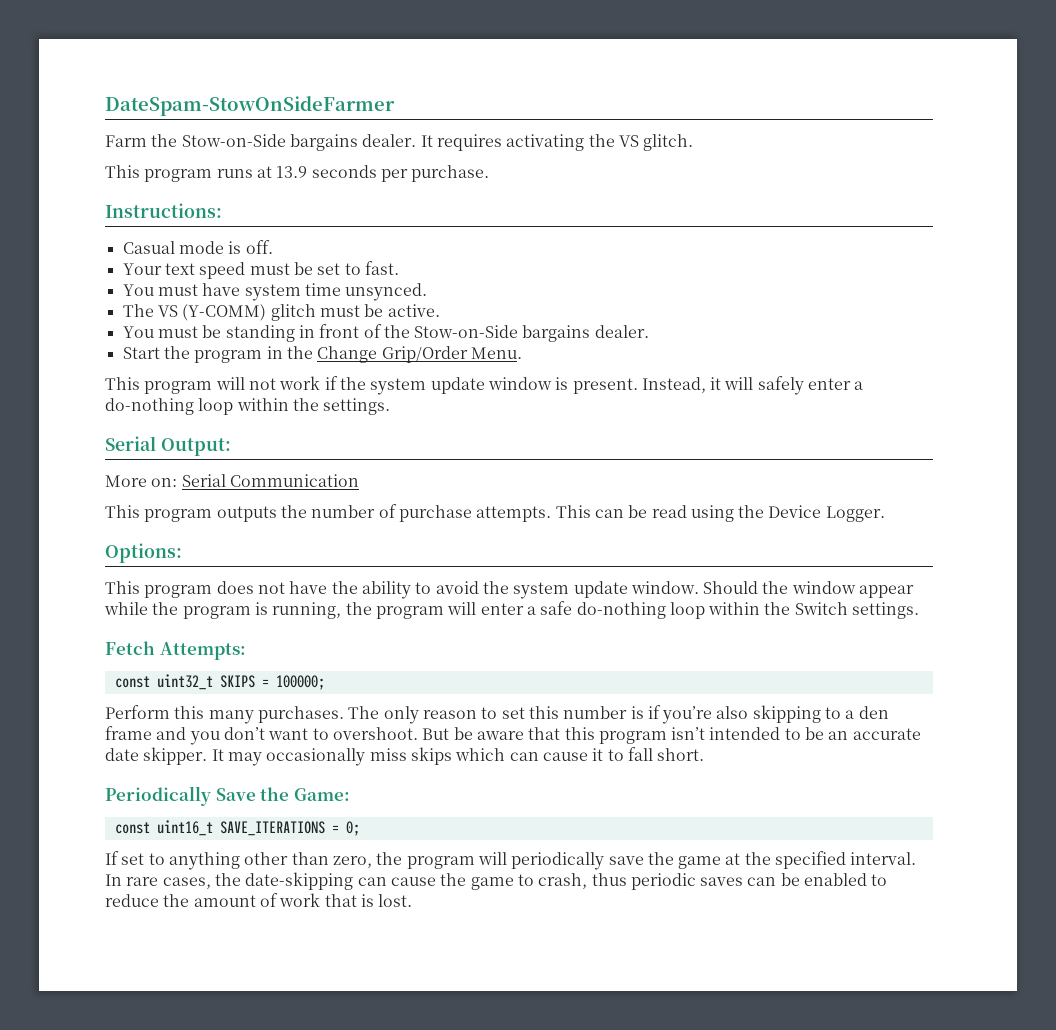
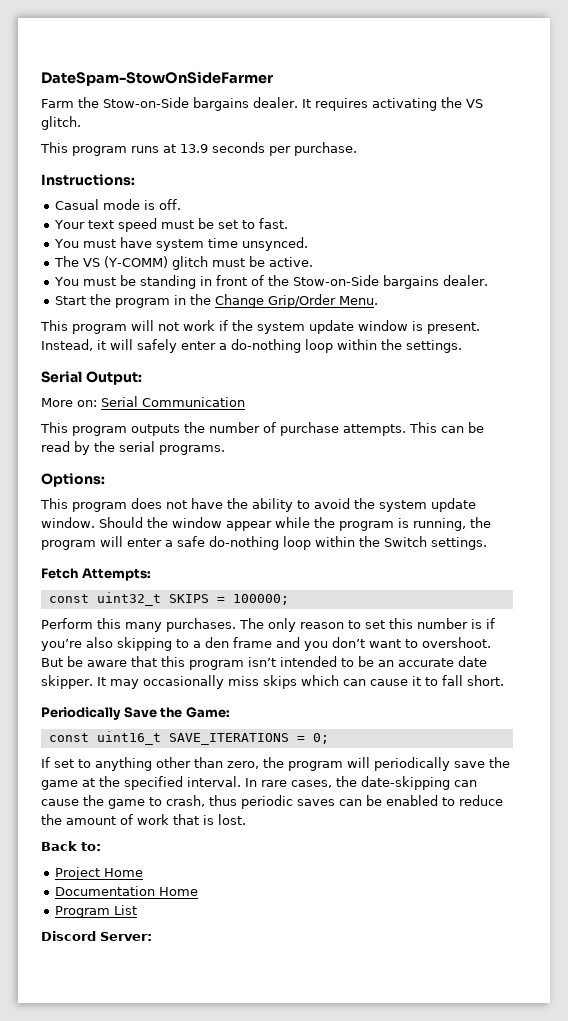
- This can be read using the Device Logger.
+ This can be read by the serial programs.
+ Back to:
+ Project Home
+ Documentation Home
+ Program List
+ Discord Server:

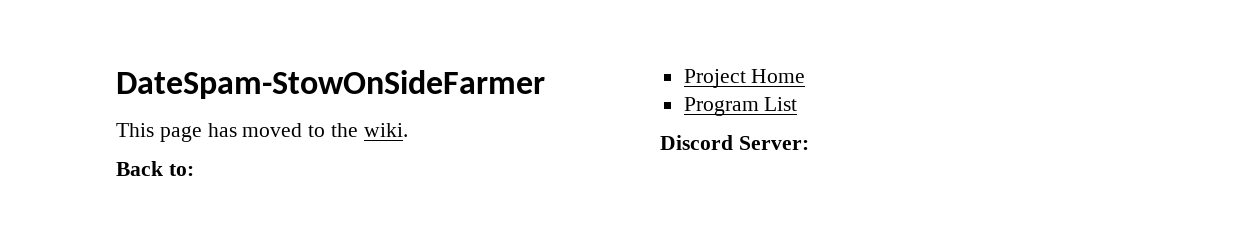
- Farm the Stow-on-Side bargains dealer. It requires activating the VS glitch.
- This program runs at 13.9 seconds per purchase.
- Instructions:
- Casual mode is off.
- Your text speed must be set to fast.
- You must have system time unsynced.
- The VS (Y-COMM) glitch must be active.
- You must be standing in front of the Stow-on-Side bargains dealer.
- Start the program in the Change Grip/Order Menu.
- This program will not work if the system update window is present. Instead, it will safely enter a do-nothing loop within the settings.
- Serial Output:
- More on: Serial Communication
- This program outputs the number of purchase attempts. This can be read by the serial programs.
- Options:
- This program does not have the ability to avoid the system update window. Should the window appear while the program is running, the program will enter a safe do-nothing loop within the Switch settings.
- Fetch Attempts:
- const uint32_t SKIPS = 100000;
- Perform this many purchases. The only reason to set this number is if you’re also skipping to a den frame and you don’t want to overshoot. But be aware that this program isn’t intended to be an accurate date skipper. It may occasionally miss skips which can cause it to fall short.
- Periodically Save the Game:
- const uint16_t SAVE_ITERATIONS = 0;
- If set to anything other than zero, the program will periodically save the game at the specified interval. In rare cases, the date-skipping can cause the game to crash, thus periodic saves can be enabled to reduce the amount of work that is lost.
+ This page has moved to the wiki.
- Documentation Home

